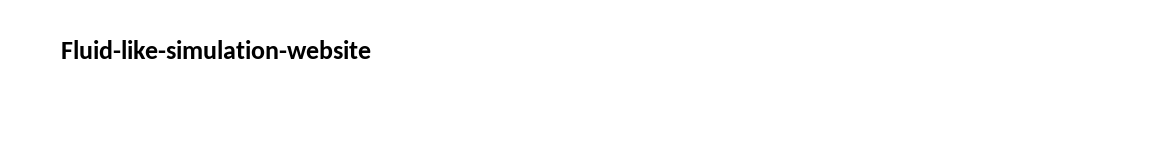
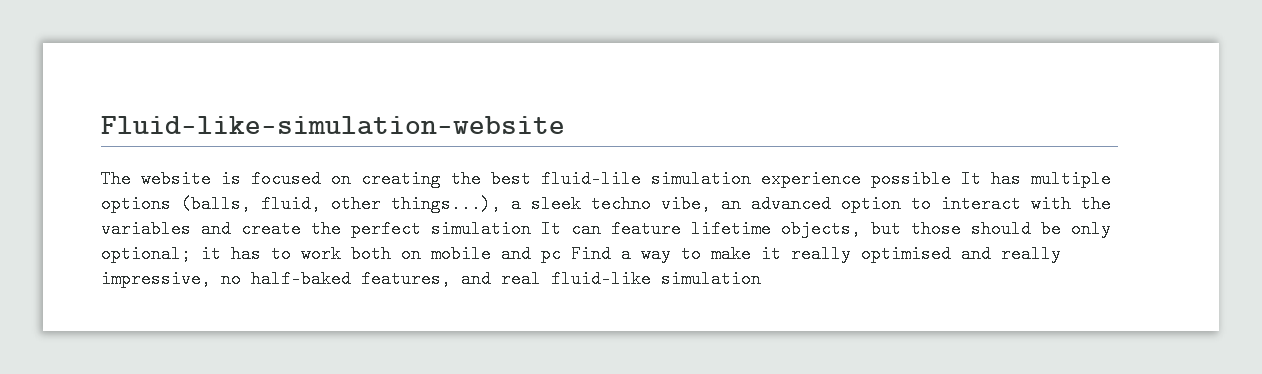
+ The website is focused on creating the best fluid-lile simulation experience possible It has multiple options (balls, fluid, other things...), a sleek techno vibe, an advanced option to interact with the variables and create the perfect simulation It can feature lifetime objects, but those should be only optional; it has to work both on mobile and pc Find a way to make it really optimised and really impressive, no half-baked features, and real fluid-like simulation

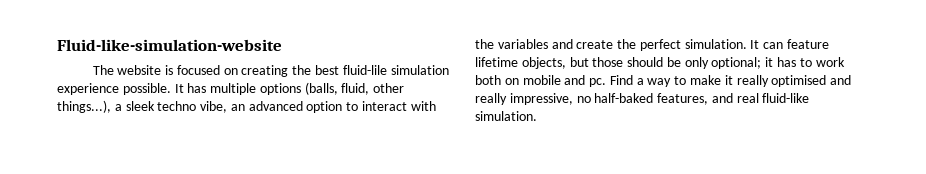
- The website is focused on creating the best fluid-lile simulation experience possible It has multiple options (balls, fluid, other things...), a sleek techno vibe, an advanced option to interact with the variables and create the perfect simulation It can feature lifetime objects, but those should be only optional;
+ The website is focused on creating the best fluid-lile simulation experience possible. It has multiple options (balls, fluid, other things...), a sleek techno vibe, an advanced option to interact with the variables and create the perfect simulation. It can feature lifetime objects, but those should be only optional;
- it has to work both on mobile and pc Find a way to make it really optimised and really impressive, no half-baked features, and real fluid-like simulation
+ it has to work both on mobile and pc. Find a way to make it really optimised and really impressive, no half-baked features, and real fluid-like simulation.

